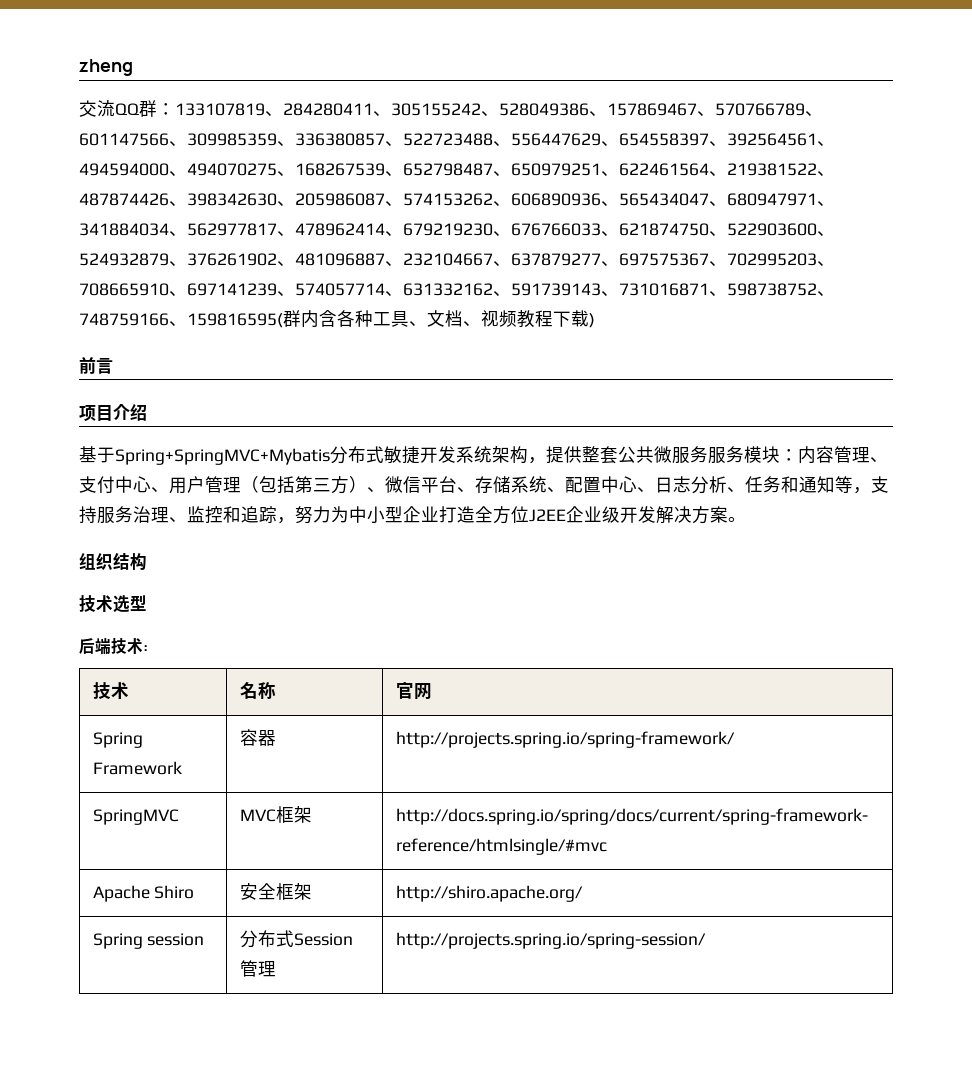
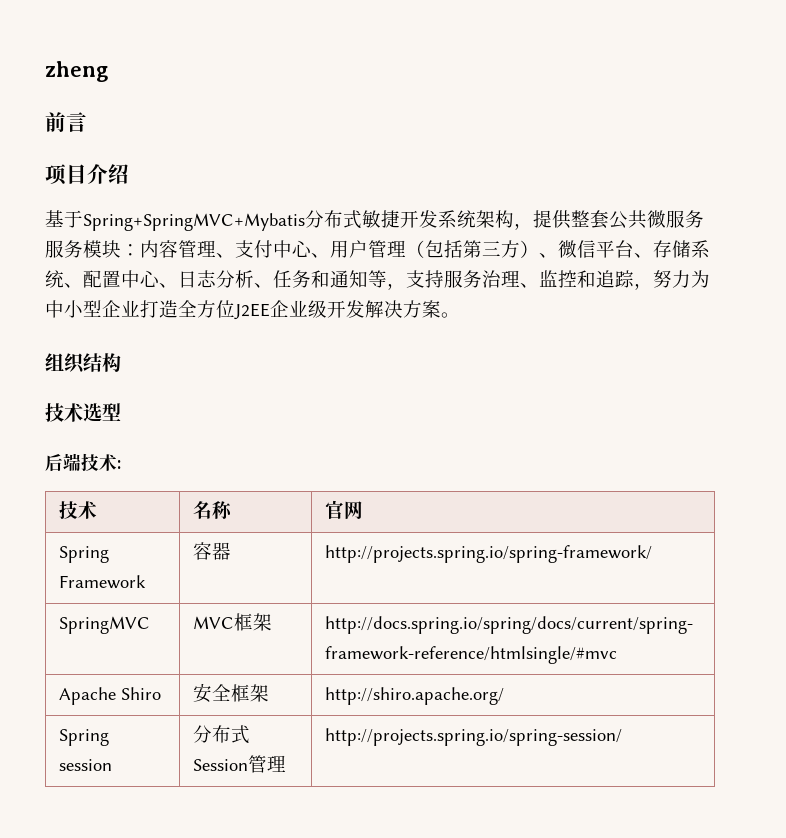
- 交流QQ群：133107819、284280411、305155242、528049386、157869467、570766789、601147566、309985359、336380857、522723488、556447629、654558397、392564561、494594000、494070275、168267539、652798487、650979251、622461564、219381522、487874426、398342630、205986087、574153262、606890936、565434047、680947971、341884034、562977817、478962414、679219230、676766033、621874750、522903600、524932879、376261902、481096887、232104667、637879277、697575367、702995203、708665910、697141239、574057714、631332162、591739143、731016871、598738752、748759166、159816595(群内含各种工具、文档、视频教程下载)

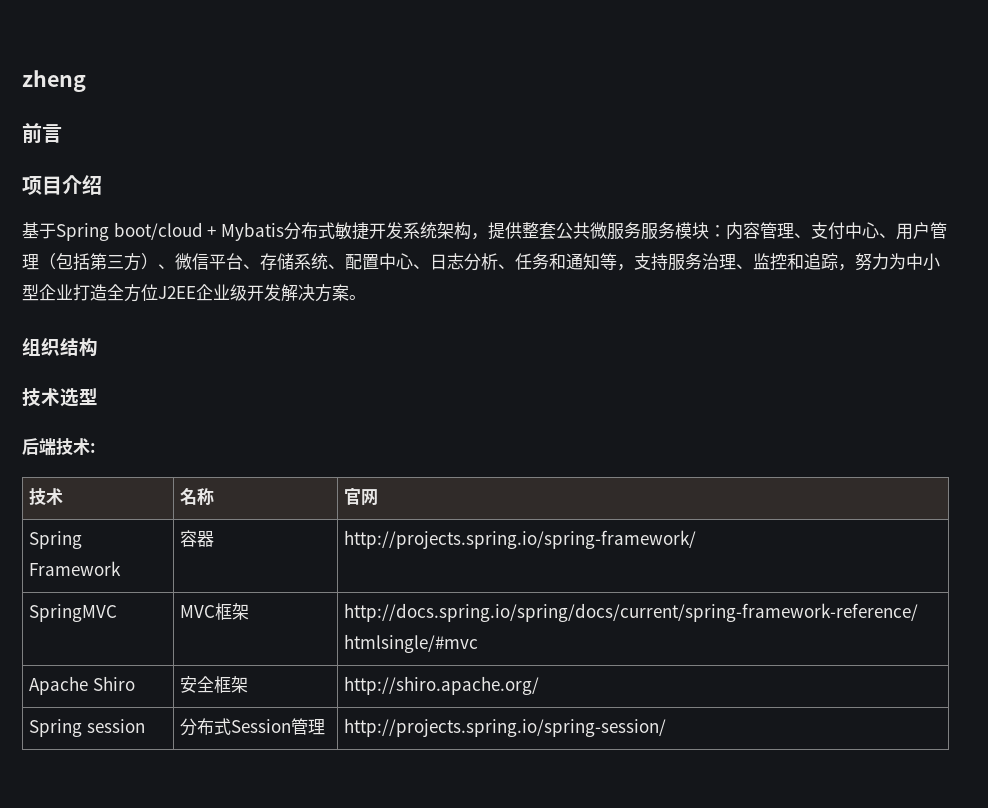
- 基于Spring+SpringMVC+Mybatis分布式敏捷开发系统架构，提供整套公共微服务服务模块：内容管理、支付中心、用户管理（包括第三方）、微信平台、存储系统、配置中心、日志分析、任务和通知等，支持服务治理、监控和追踪，努力为中小型企业打造全方位J2EE企业级开发解决方案。
+ 基于Spring boot/cloud + Mybatis分布式敏捷开发系统架构，提供整套公共微服务服务模块：内容管理、支付中心、用户管理（包括第三方）、微信平台、存储系统、配置中心、日志分析、任务和通知等，支持服务治理、监控和追踪，努力为中小型企业打造全方位J2EE企业级开发解决方案。

